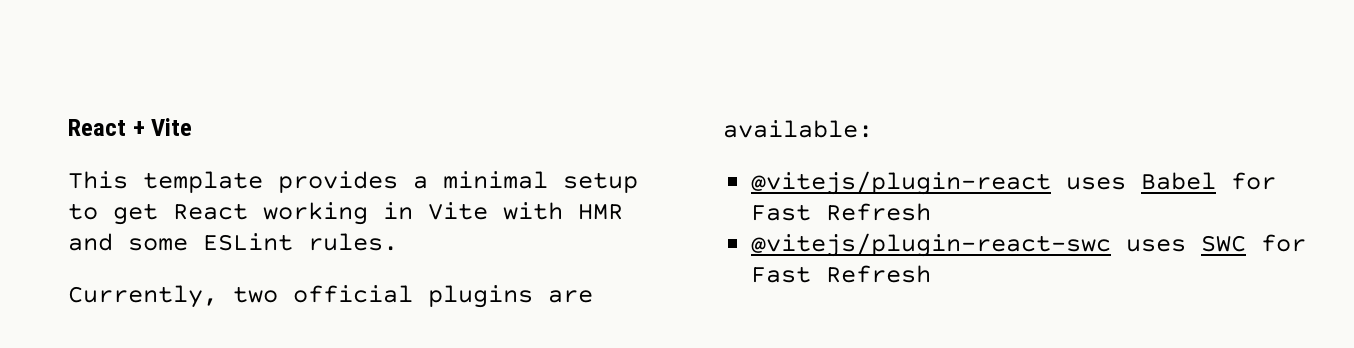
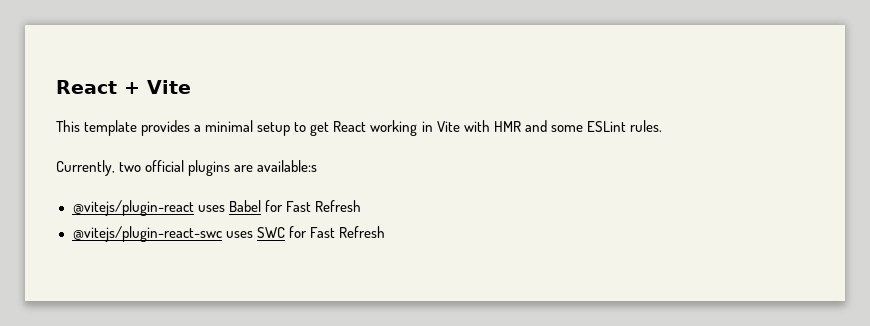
- Currently, two official plugins are available:
+ Currently, two official plugins are available:s

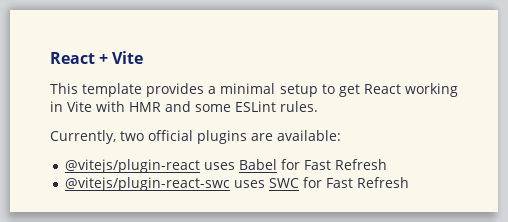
- Currently, two official plugins are available:s
+ Currently, two official plugins are available:

